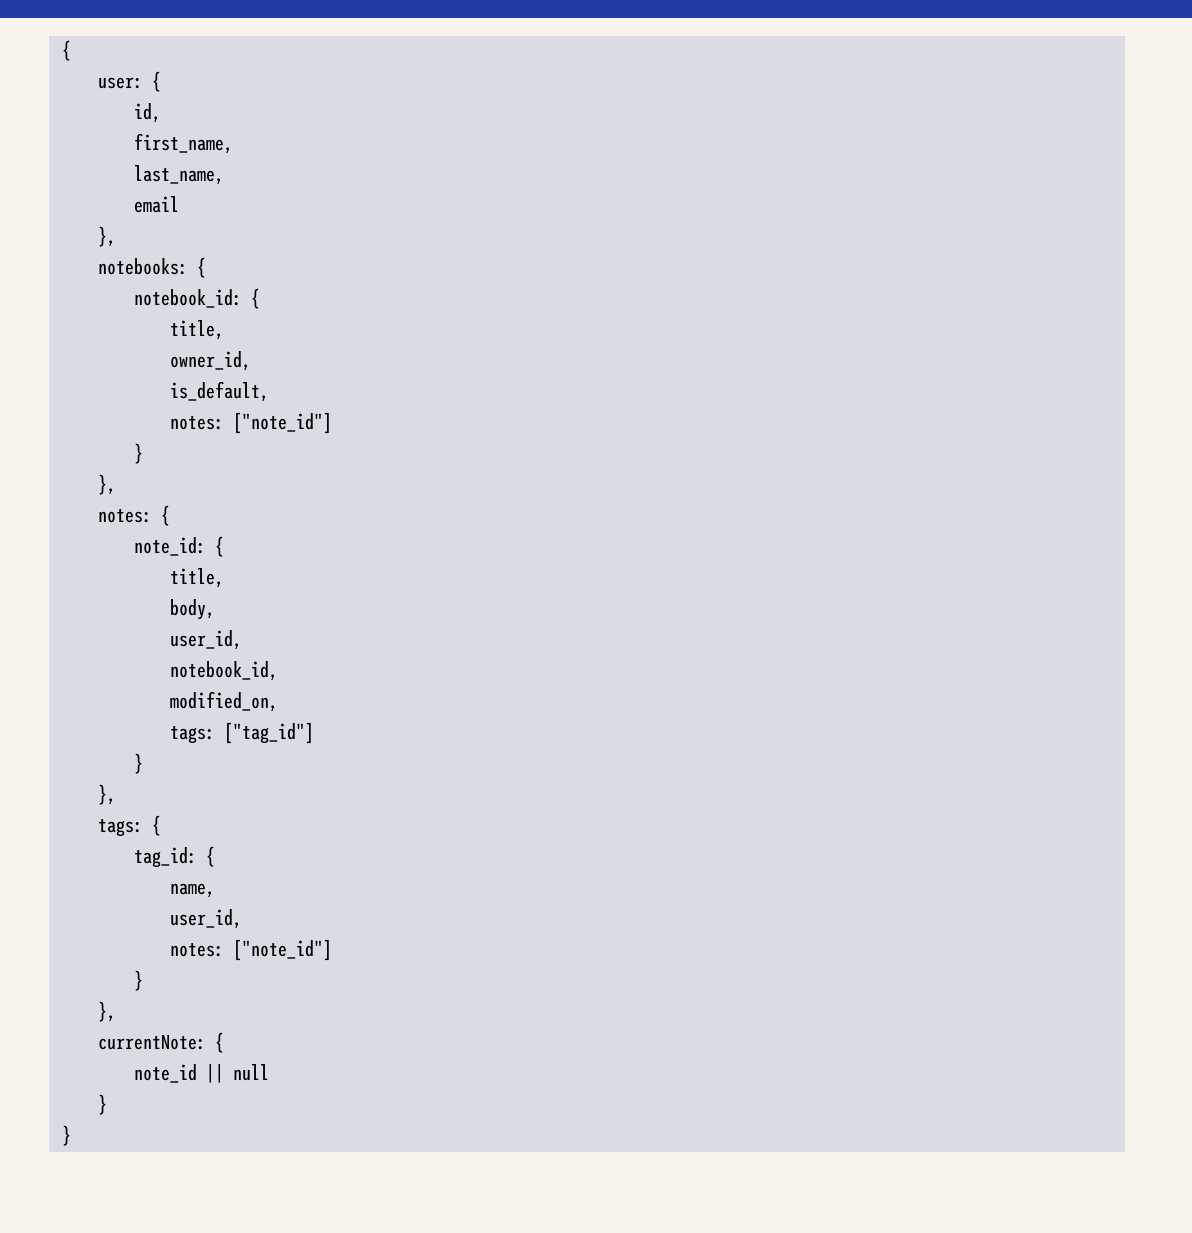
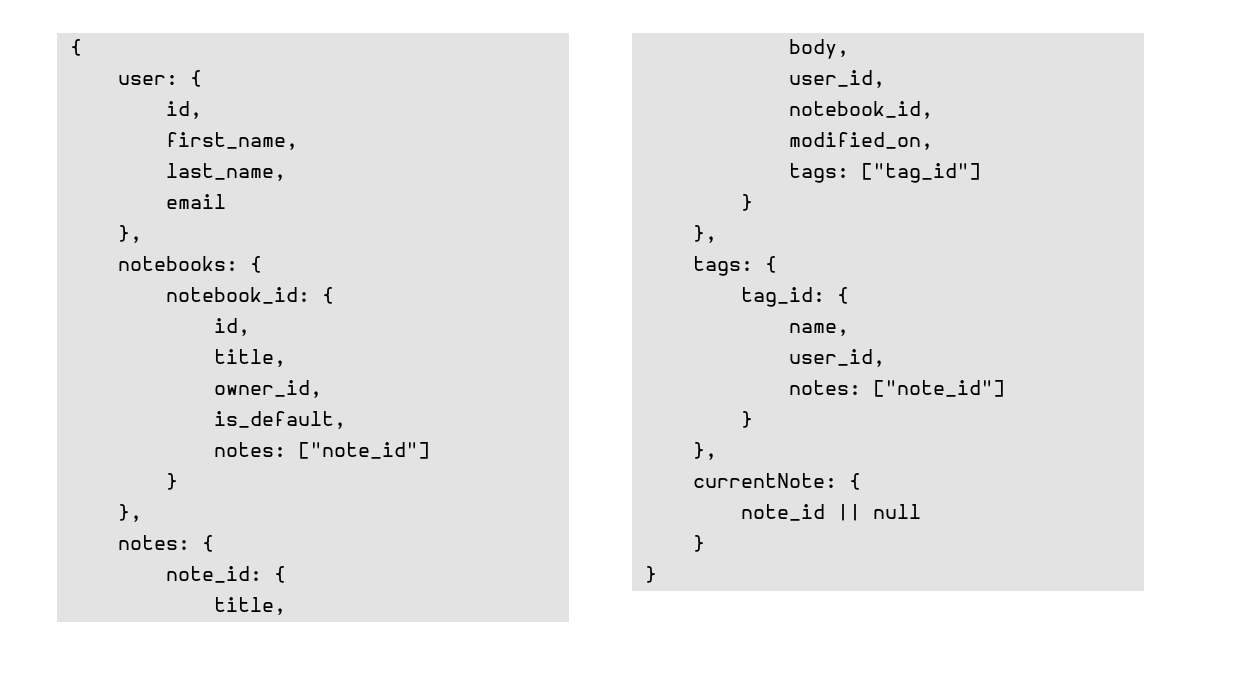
  notebook_id: {
+ id,

